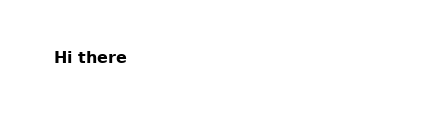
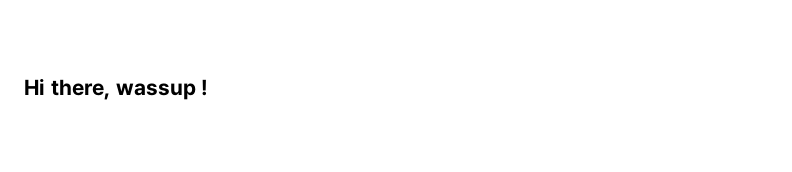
- Hi there
+ Hi there, wassup !

